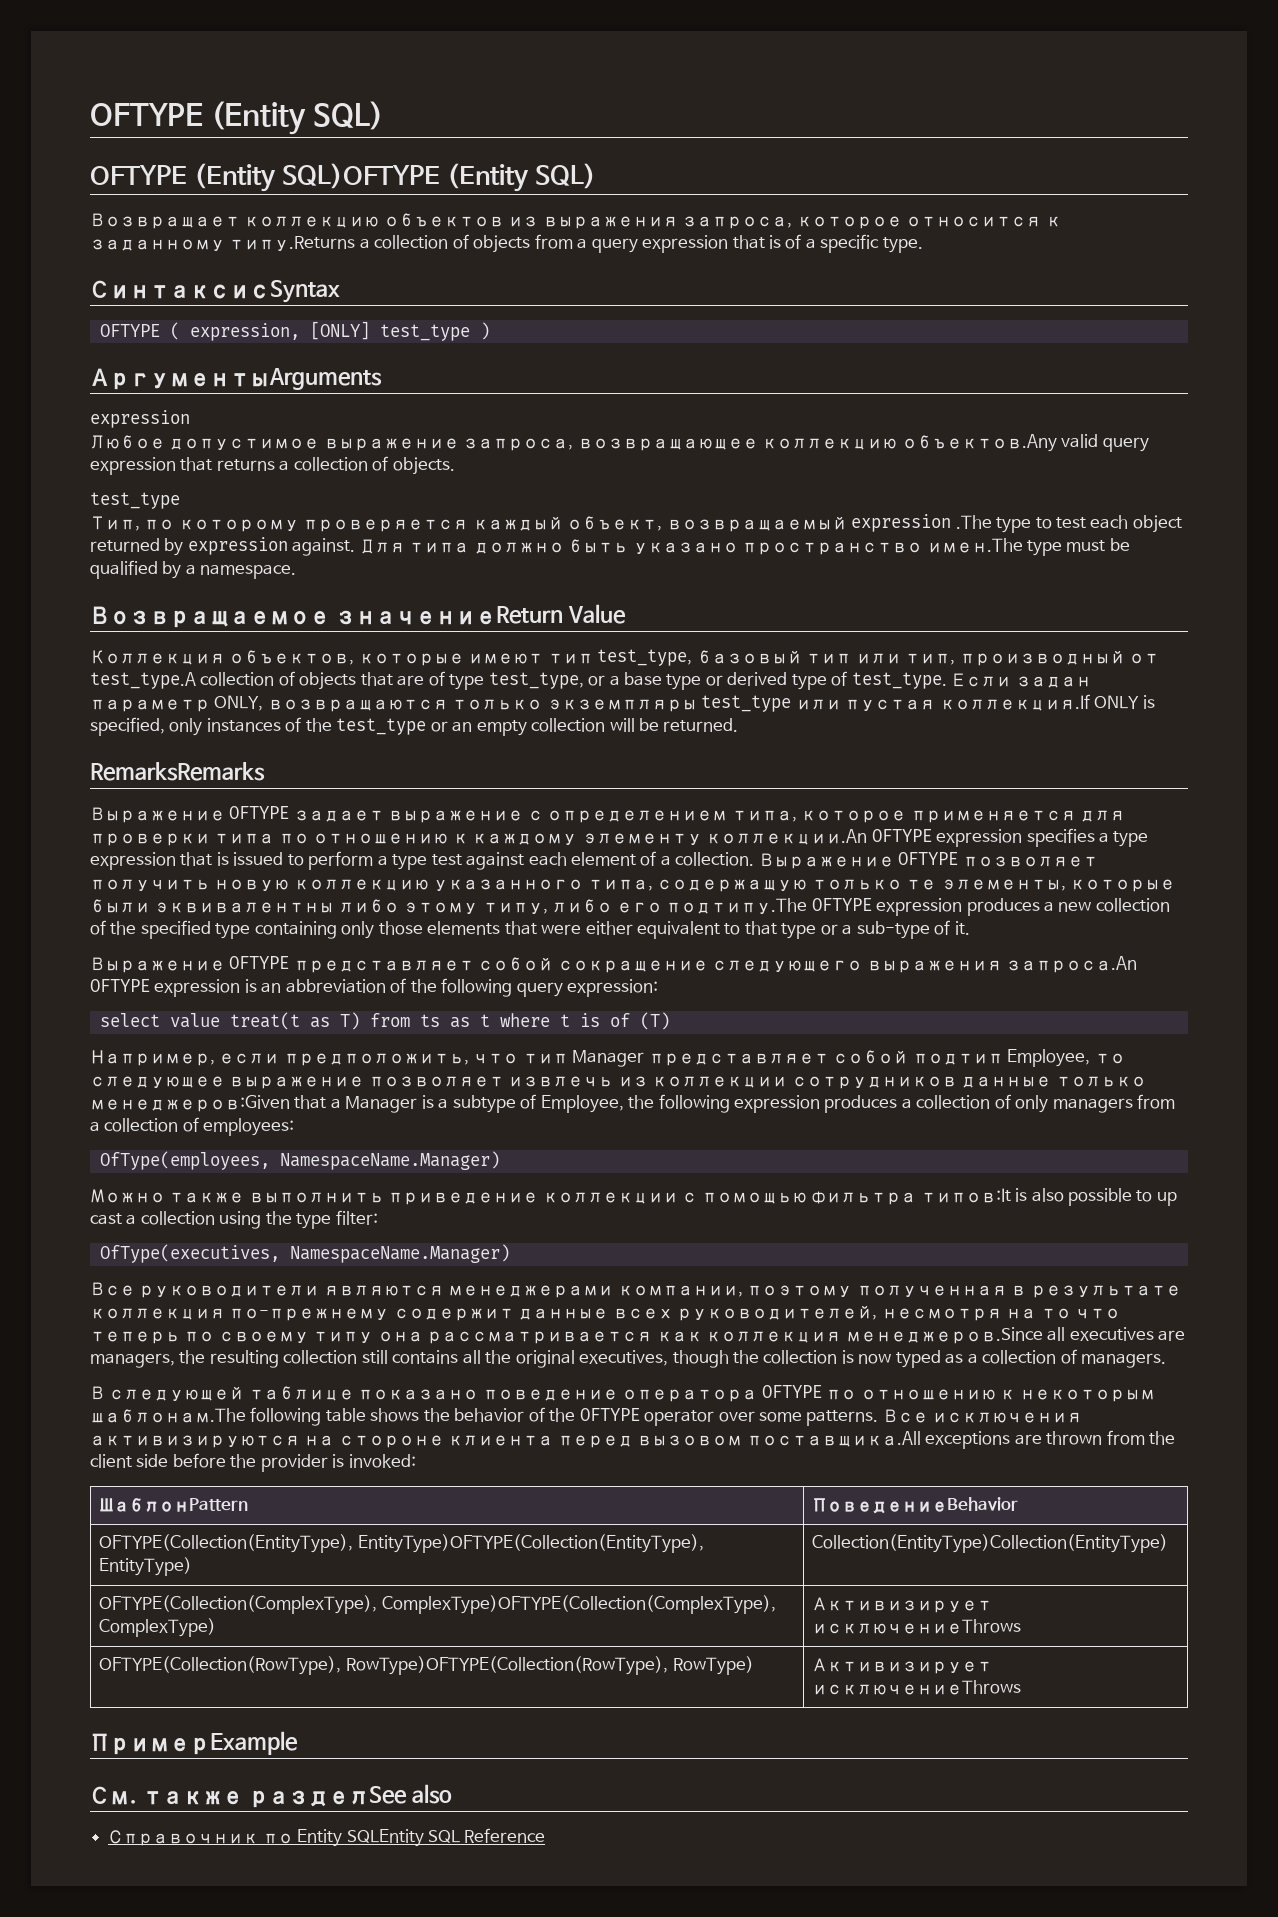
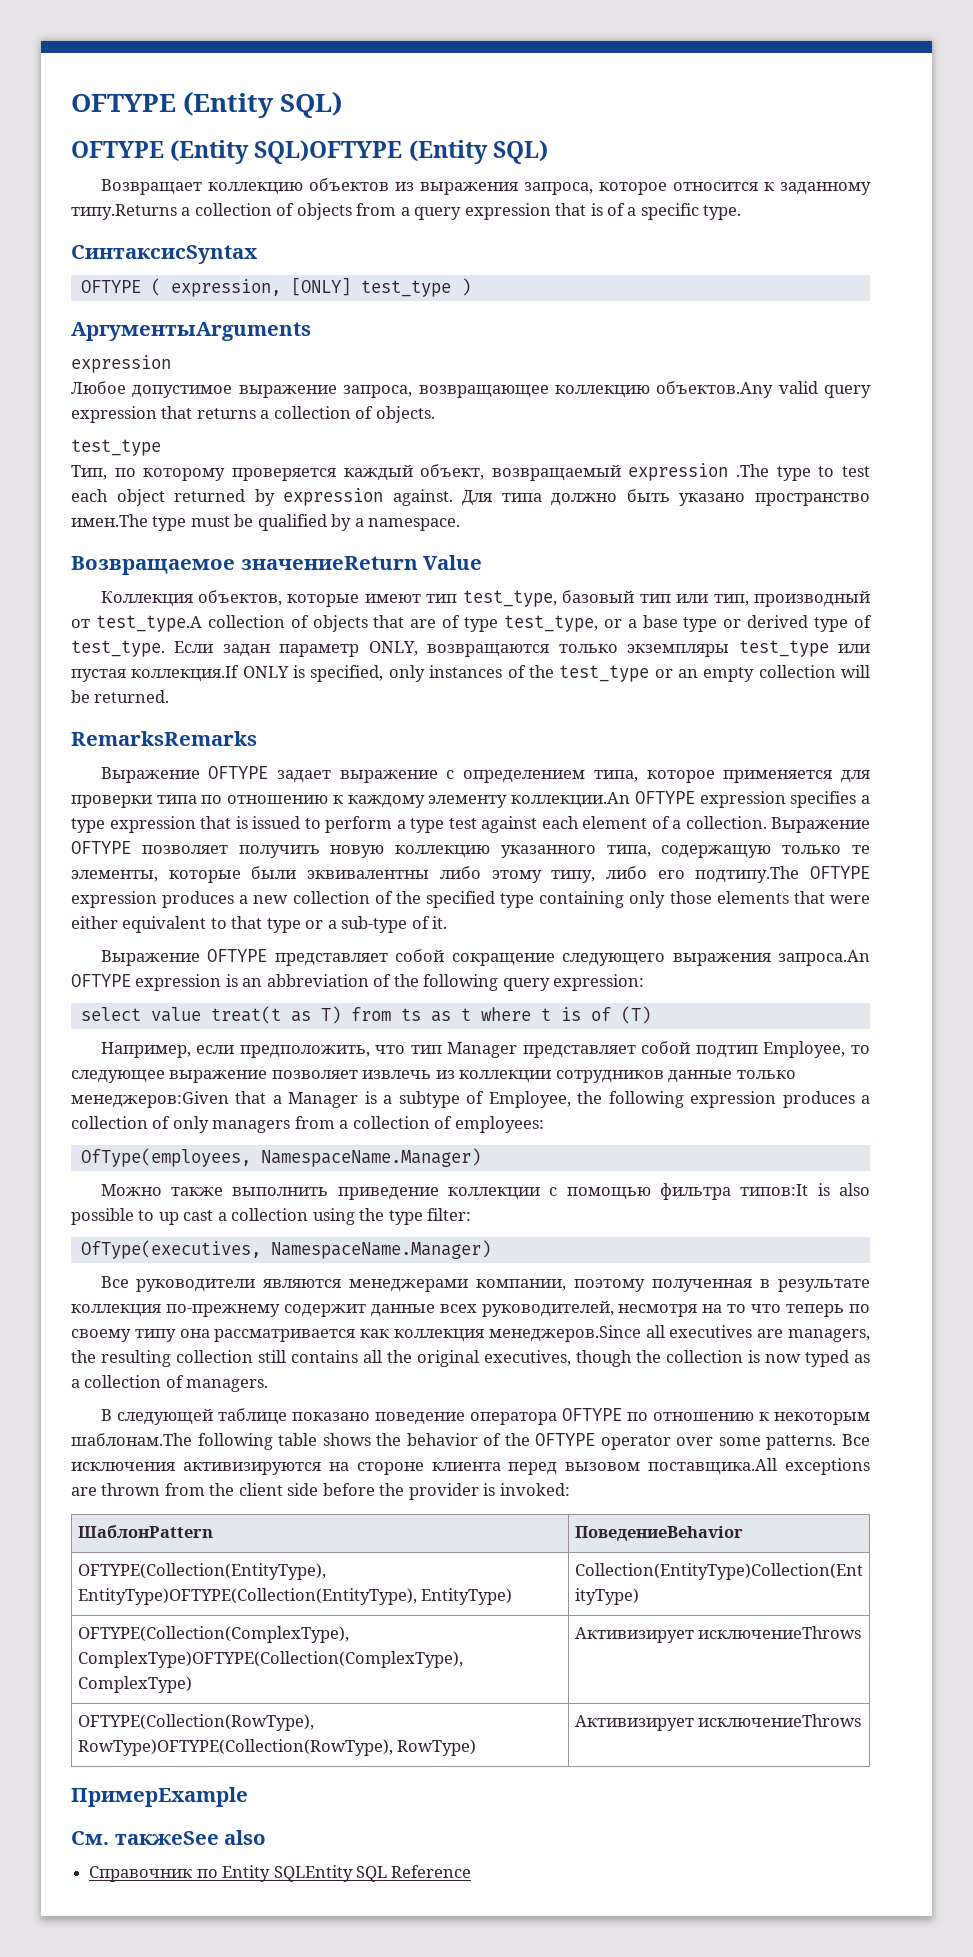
- См. также разделSee also
+ См. такжеSee also

